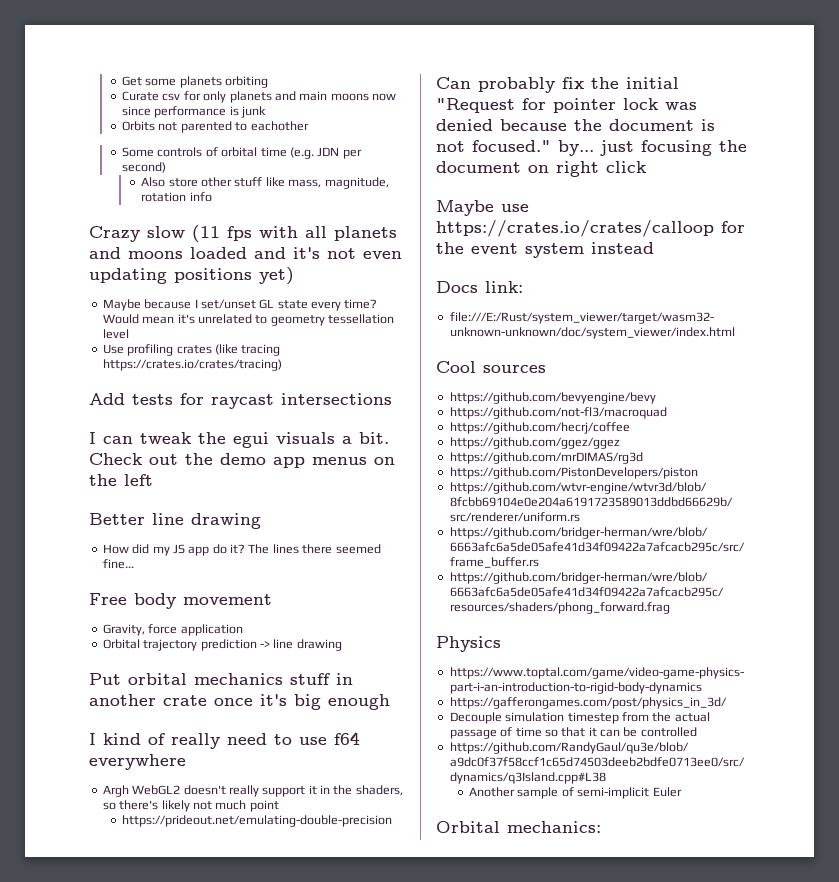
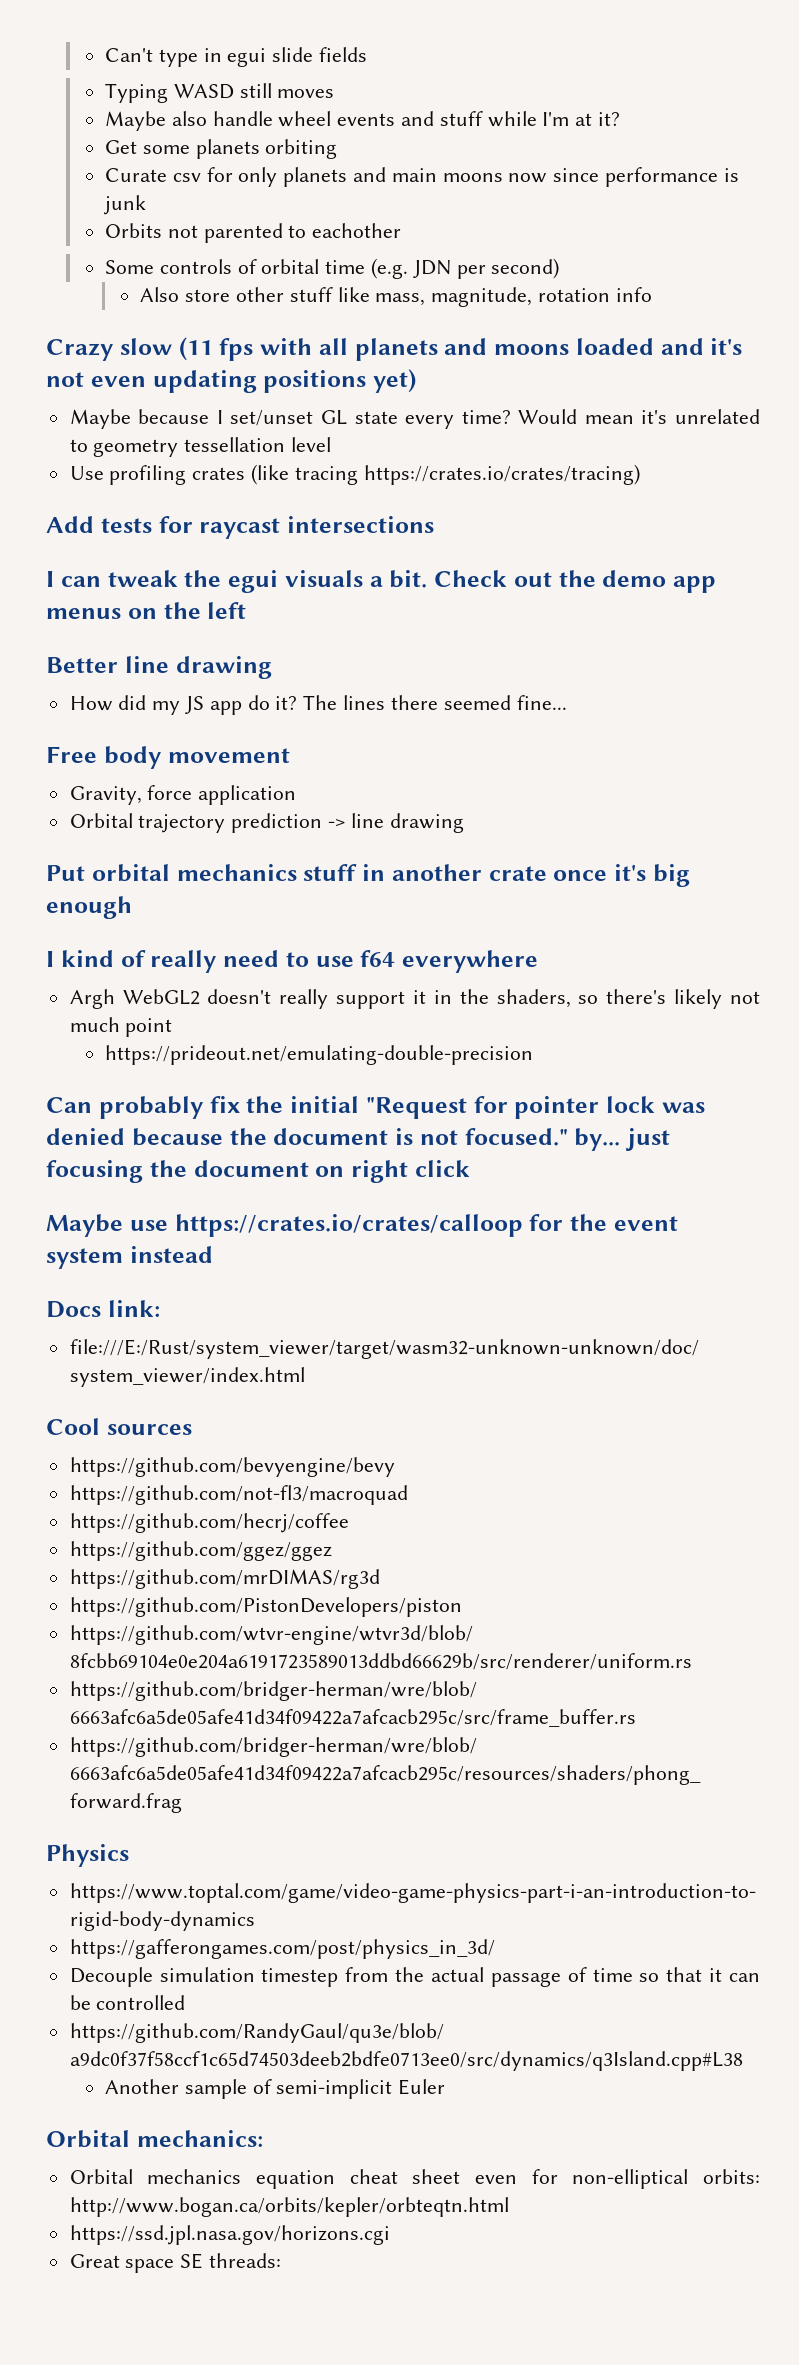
+ Can't type in egui slide fields
+ Typing WASD still moves
+ Maybe also handle wheel events and stuff while I'm at it?
+ Orbital mechanics equation cheat sheet even for non-elliptical orbits: http://www.bogan.ca/orbits/kepler/orbteqtn.html
+ https://ssd.jpl.nasa.gov/horizons.cgi
+ Great space SE threads:

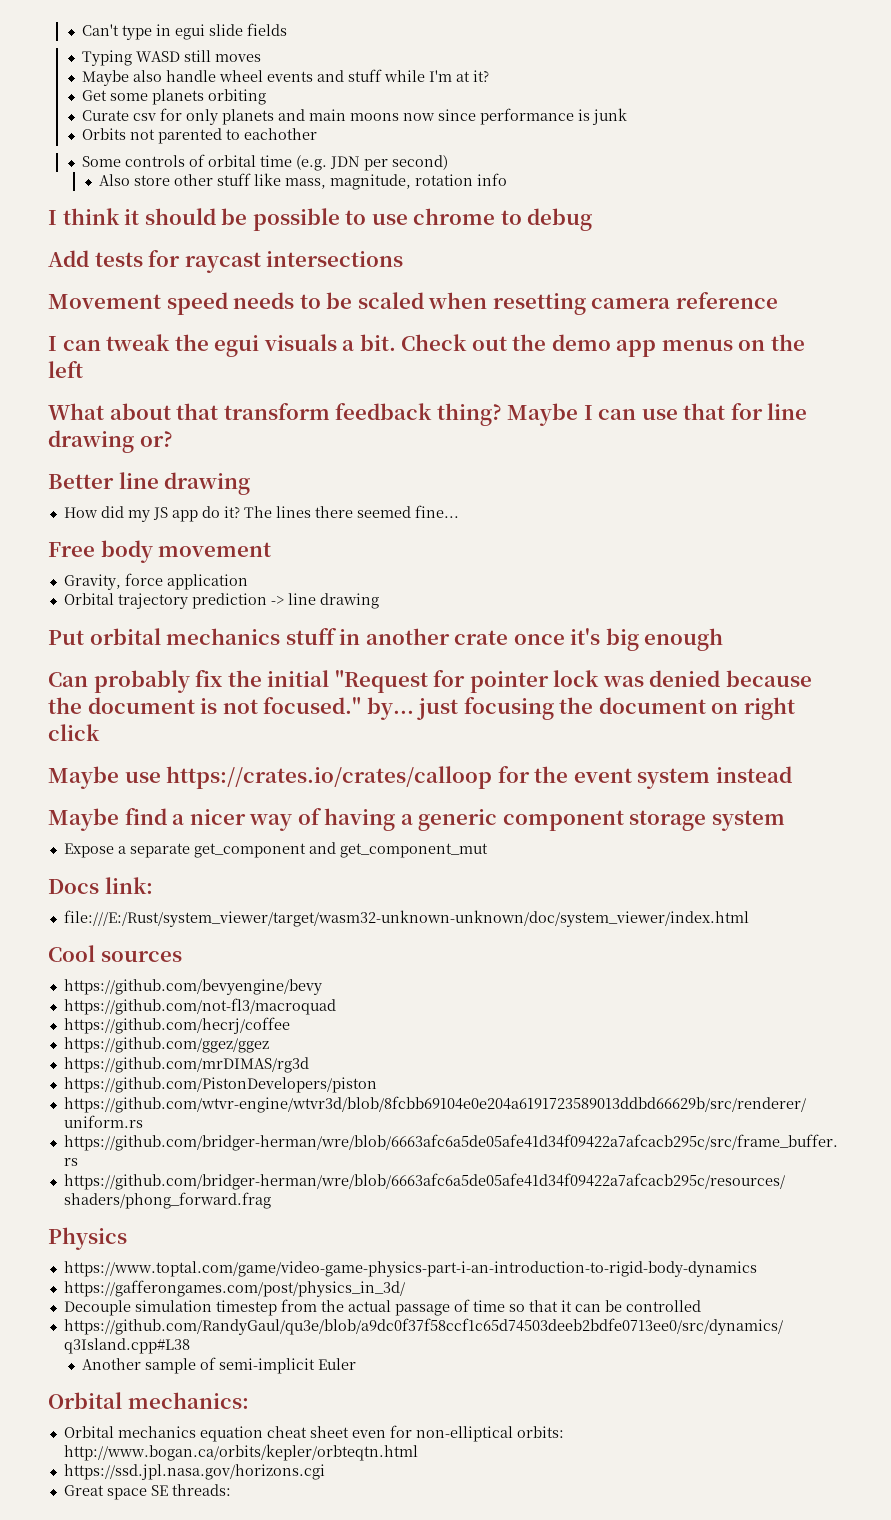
- Crazy slow (11 fps with all planets and moons loaded and it's not even updating positions yet)
- Maybe because I set/unset GL state every time? Would mean it's unrelated to geometry tessellation level
- Use profiling crates (like tracing https://crates.io/crates/tracing)
+ I think it should be possible to use chrome to debug
+ Movement speed needs to be scaled when resetting camera reference
+ What about that transform feedback thing? Maybe I can use that for line drawing or?
- I kind of really need to use f64 everywhere
- Argh WebGL2 doesn't really support it in the shaders, so there's likely not much point
- https://prideout.net/emulating-double-precision
+ Maybe find a nicer way of having a generic component storage system
+ Expose a separate get_component and get_component_mut

